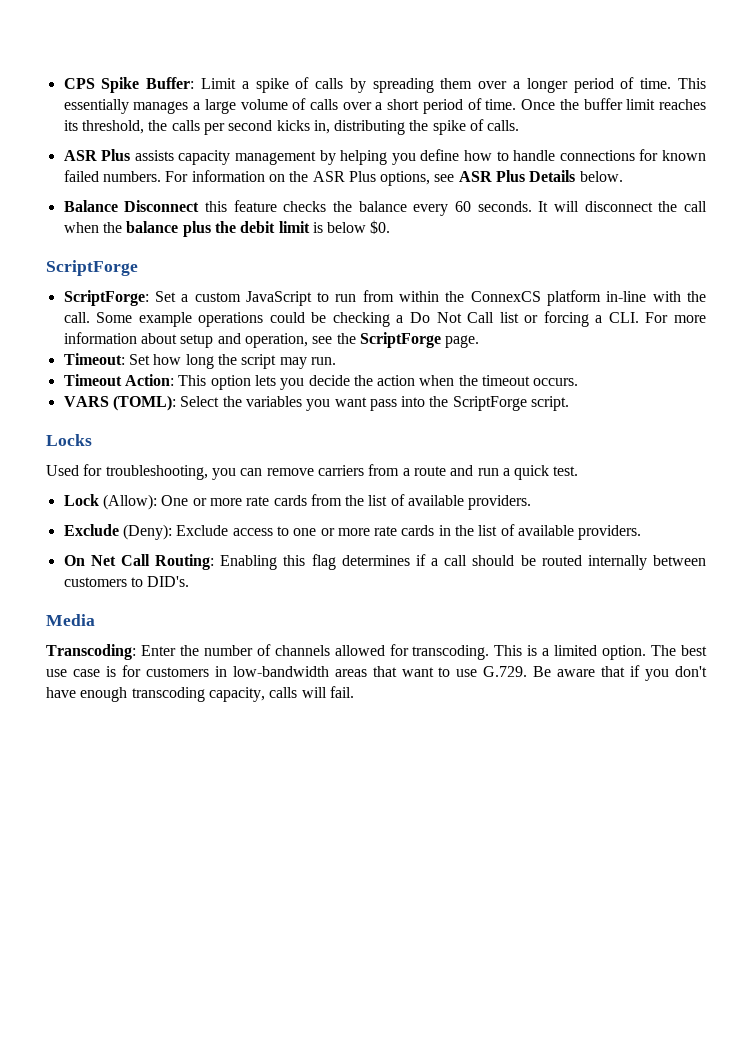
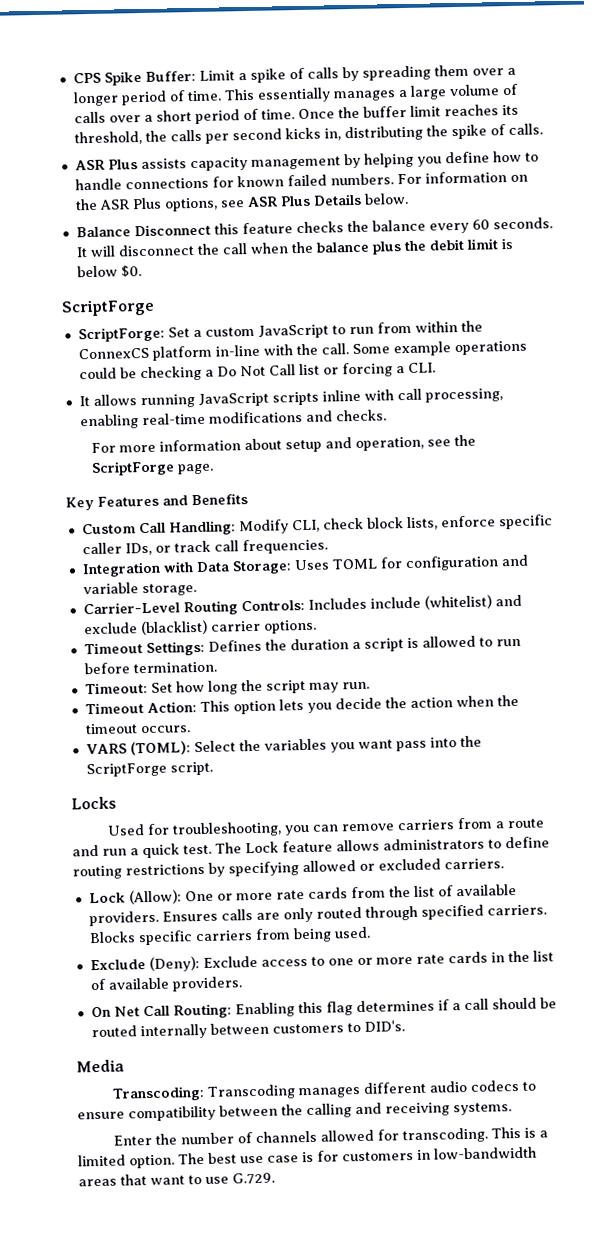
- Some example operations could be checking a Do Not Call list or forcing a CLI. For more information about setup and operation, see the ScriptForge page.
+ Some example operations could be checking a Do Not Call list or forcing a CLI.
+ It allows running JavaScript scripts inline with call processing, enabling real-time modifications and checks.
+ For more information about setup and operation, see the ScriptForge page.
+ Key Features and Benefits
+ Custom Call Handling: Modify CLI, check block lists, enforce specific caller IDs, or track call frequencies.
+ Integration with Data Storage: Uses TOML for configuration and variable storage.
+ Carrier-Level Routing Controls: Includes include (whitelist) and exclude (blacklist) carrier options.
+ Timeout Settings: Defines the duration a script is allowed to run before termination.
+ The Lock feature allows administrators to define routing restrictions by specifying allowed or excluded carriers.
+ Ensures calls are only routed through specified carriers. Blocks specific carriers from being used.
- Transcoding: Enter the number of channels allowed for transcoding.
+ Transcoding: Transcoding manages different audio codecs to ensure compatibility between the calling and receiving systems.
+ Enter the number of channels allowed for transcoding.
- The best use case is for customers in low-bandwidth areas that want to use G.729. Be aware that if you don't have enough transcoding capacity, calls will fail.
+ The best use case is for customers in low-bandwidth areas that want to use G.729.

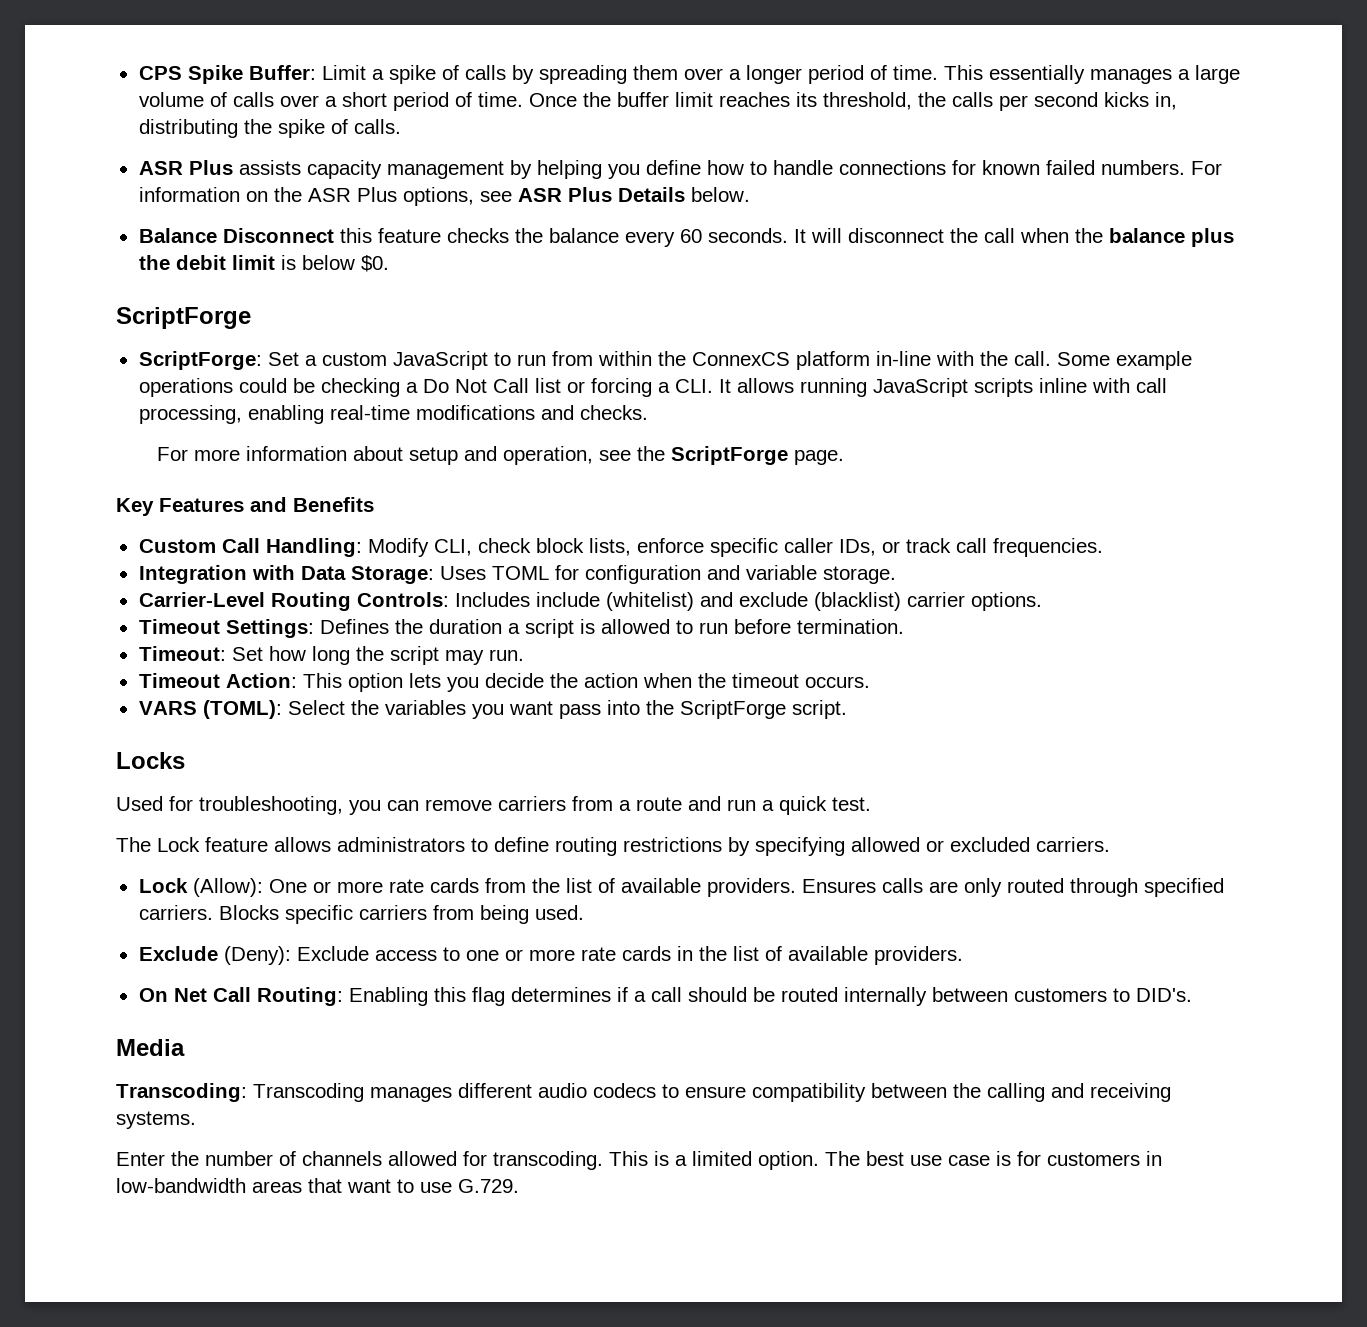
- Some example operations could be checking a Do Not Call list or forcing a CLI.
- It allows running JavaScript scripts inline with call processing, enabling real-time modifications and checks.
+ Some example operations could be checking a Do Not Call list or forcing a CLI. It allows running JavaScript scripts inline with call processing, enabling real-time modifications and checks.
- Used for troubleshooting, you can remove carriers from a route and run a quick test. The Lock feature allows administrators to define routing restrictions by specifying allowed or excluded carriers.
+ Used for troubleshooting, you can remove carriers from a route and run a quick test.
+ The Lock feature allows administrators to define routing restrictions by specifying allowed or excluded carriers.

